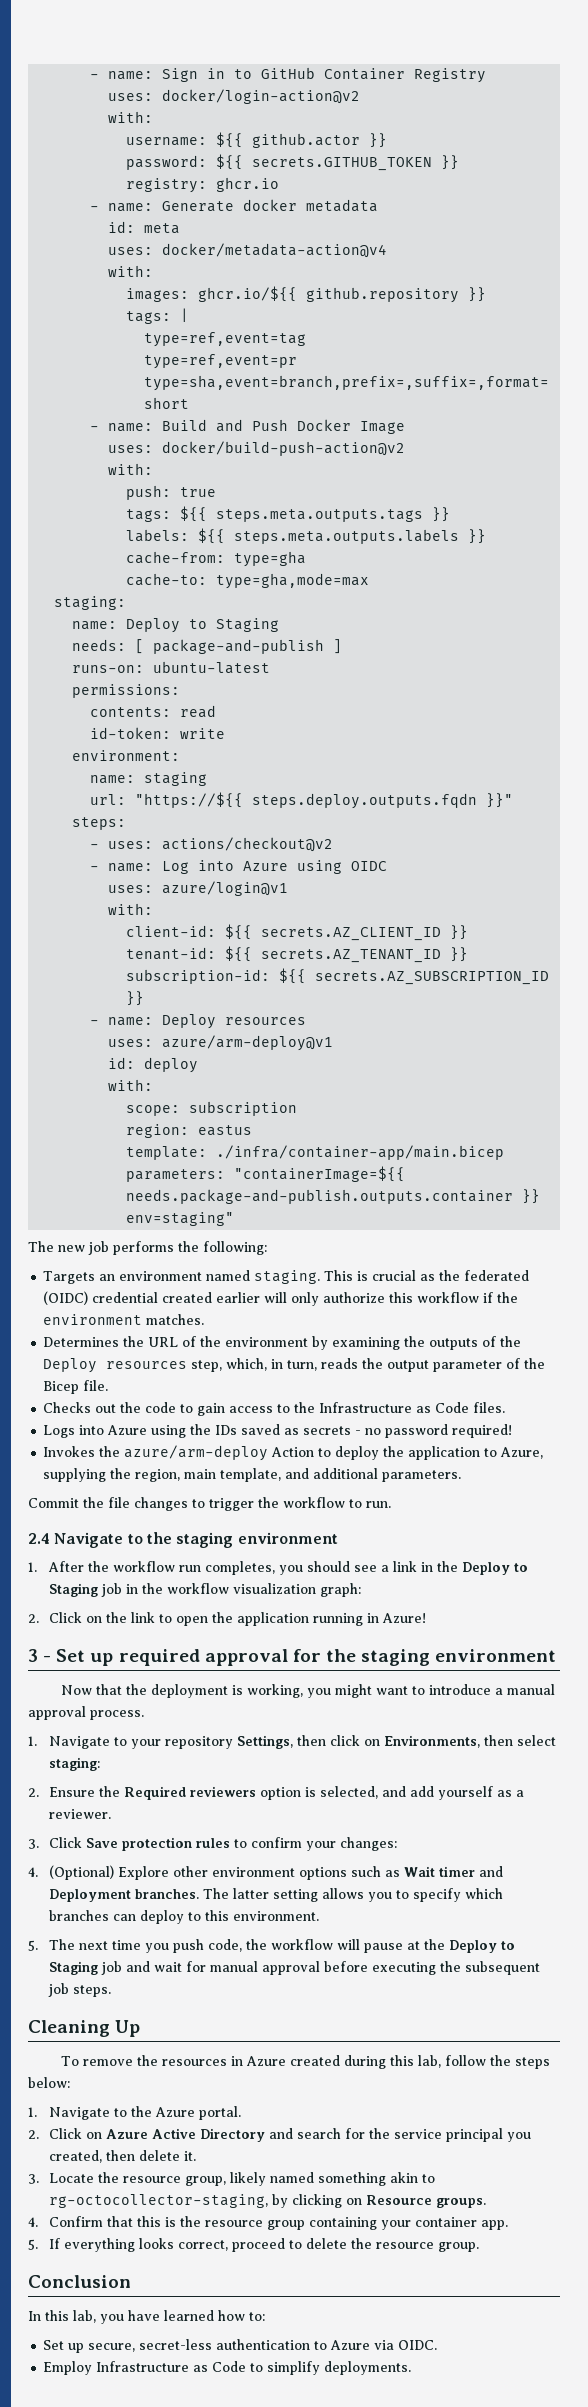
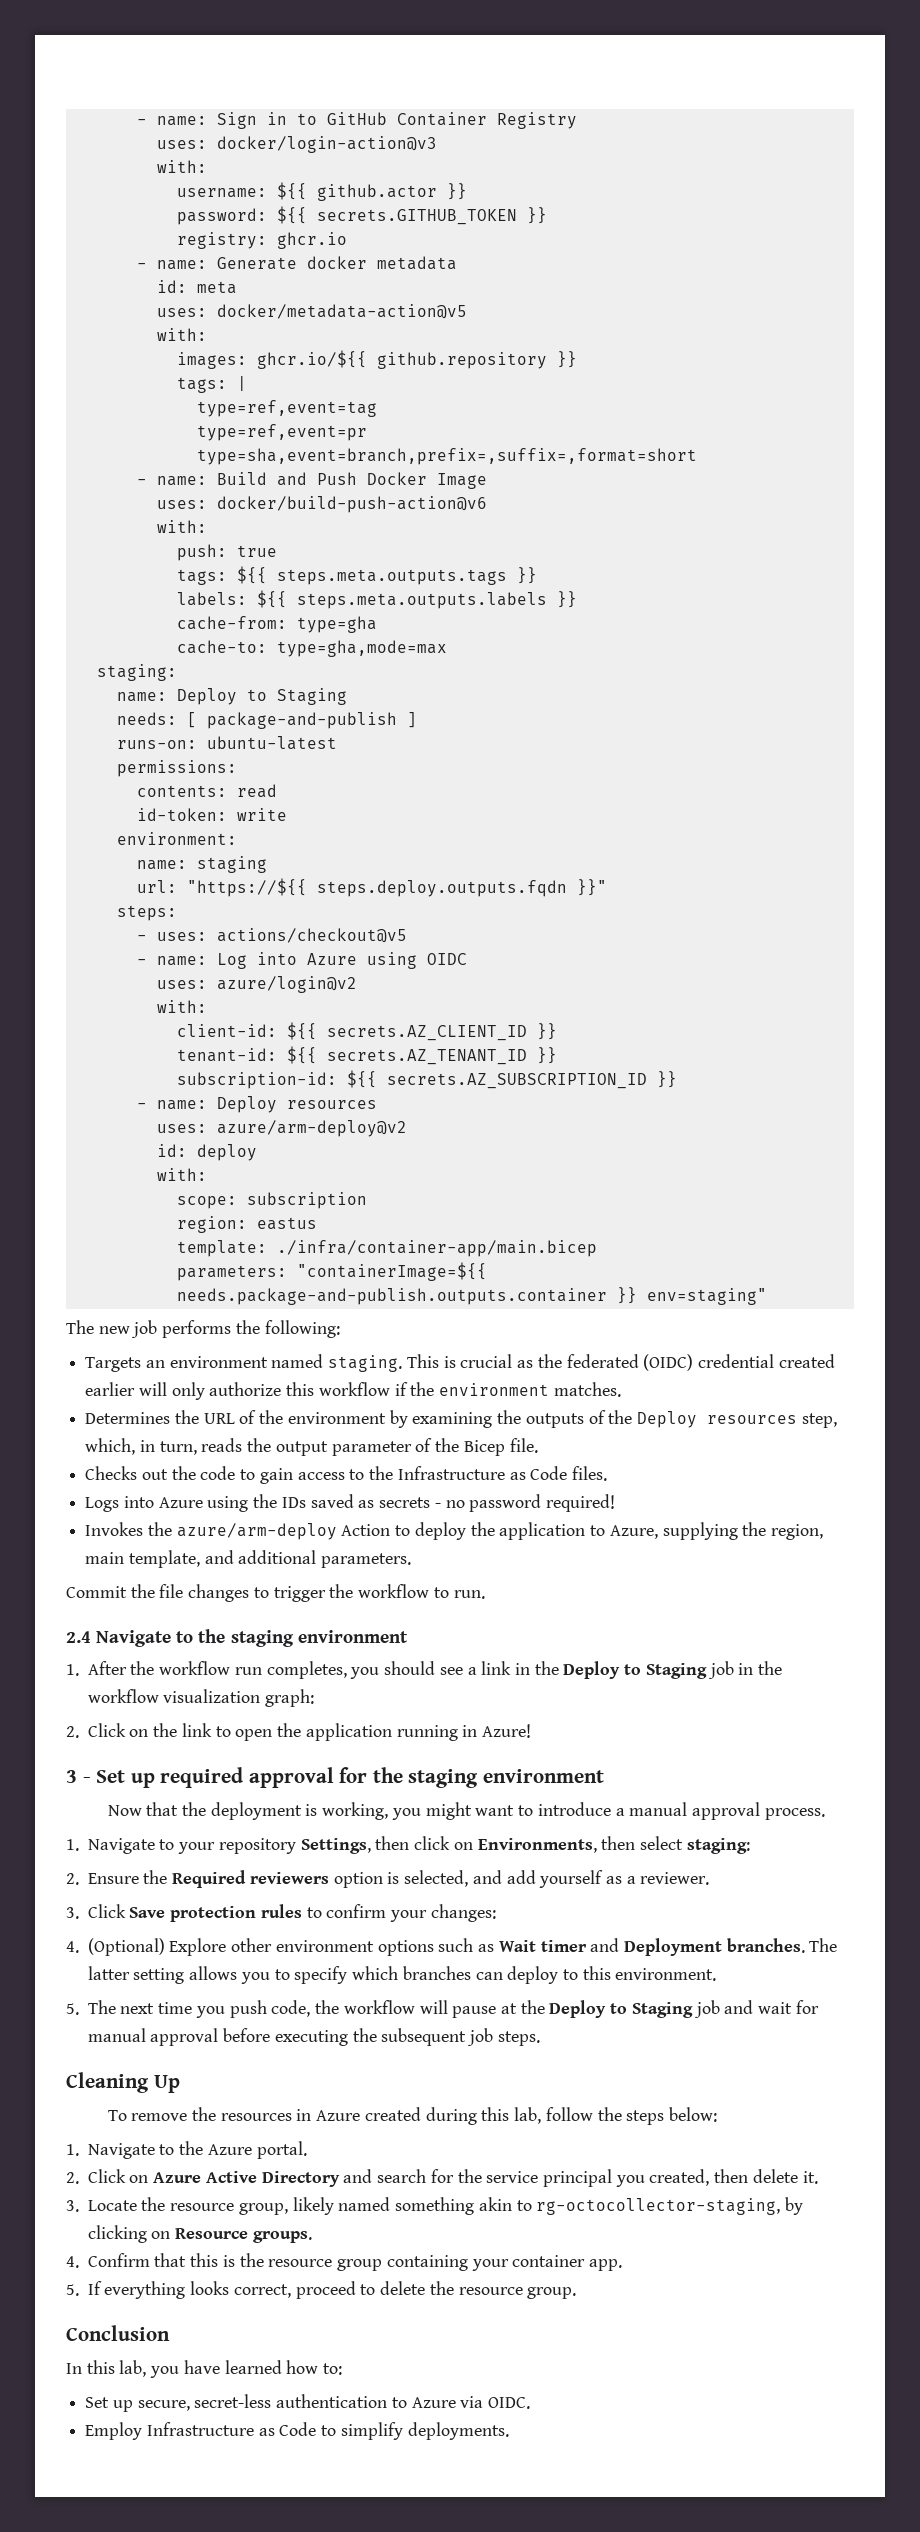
- uses: docker/login-action@v2
+ uses: docker/login-action@v3
- uses: docker/metadata-action@v4
+ uses: docker/metadata-action@v5
- uses: docker/build-push-action@v2
+ uses: docker/build-push-action@v6
- - uses: actions/checkout@v2
+ - uses: actions/checkout@v5
- uses: azure/login@v1
+ uses: azure/login@v2
- uses: azure/arm-deploy@v1
+ uses: azure/arm-deploy@v2

